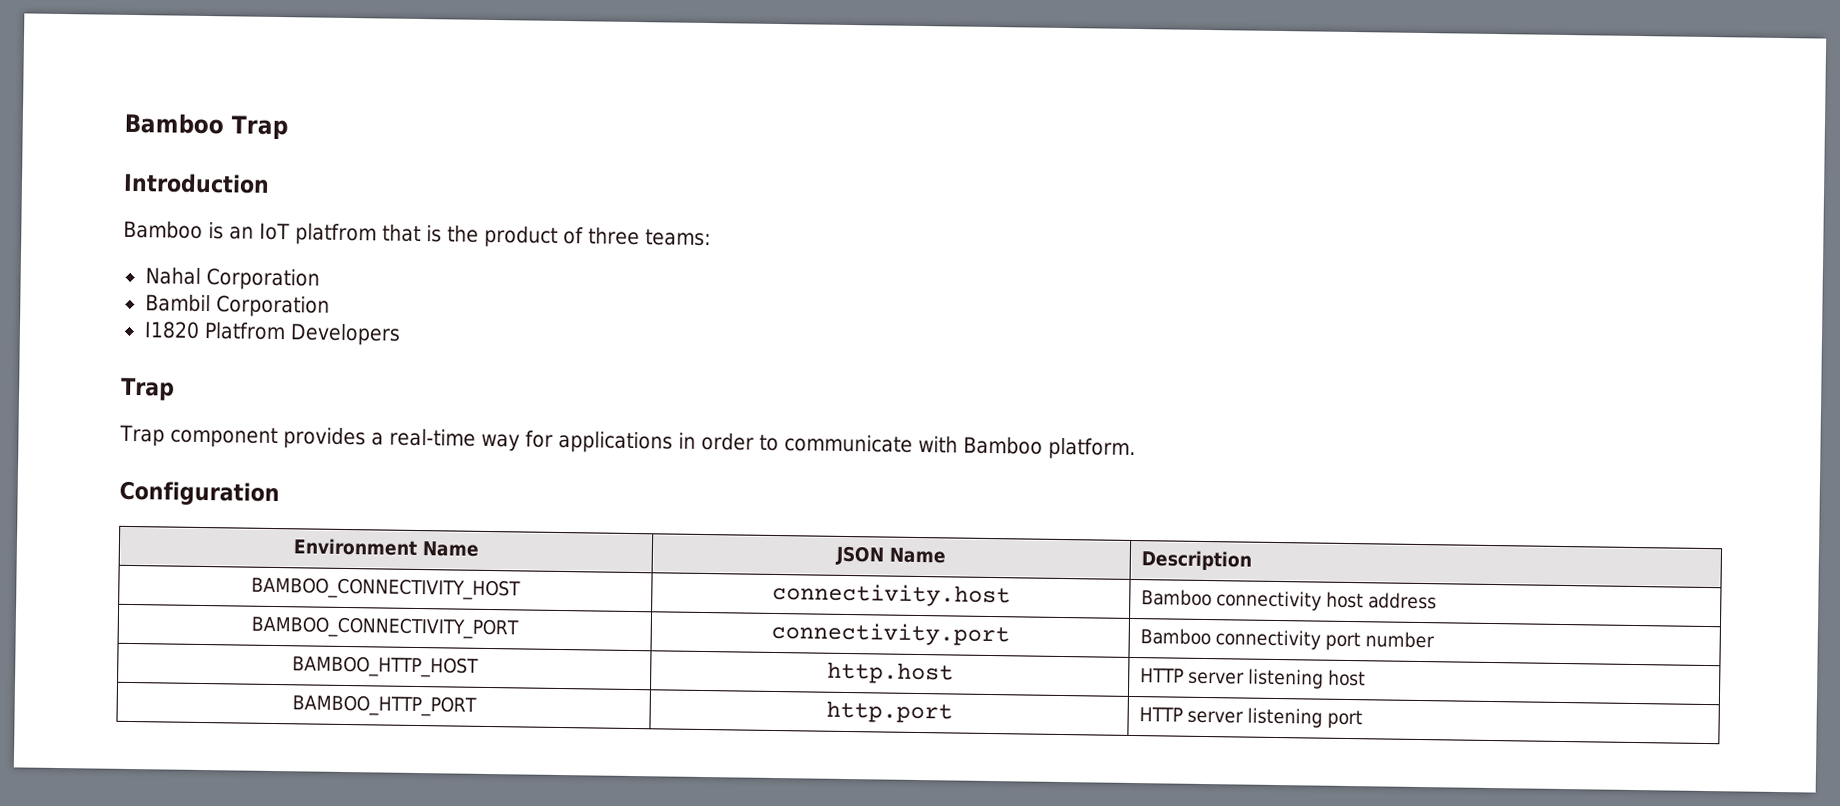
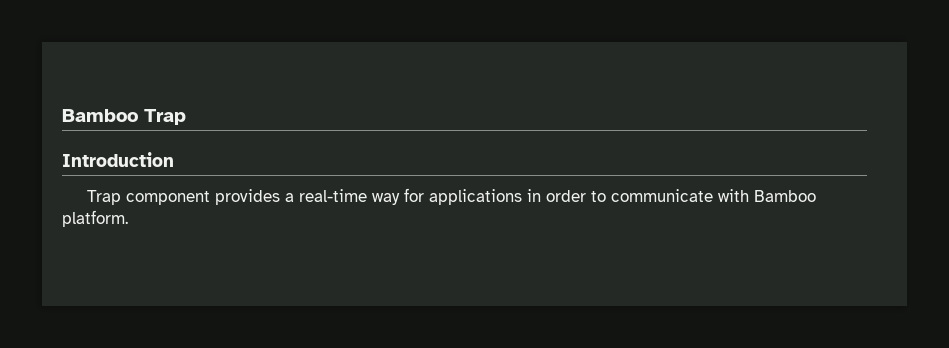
- Bamboo is an IoT platfrom that is the product of three teams:
- Nahal Corporation
- Bambil Corporation
- I1820 Platfrom Developers
- Trap
- Configuration
- Environment Name | JSON Name | Description
- BAMBOO_CONNECTIVITY_HOST | connectivity.host | Bamboo connectivity host address
- BAMBOO_CONNECTIVITY_PORT | connectivity.port | Bamboo connectivity port number
- BAMBOO_HTTP_HOST | http.host | HTTP server listening host
- BAMBOO_HTTP_PORT | http.port | HTTP server listening port

